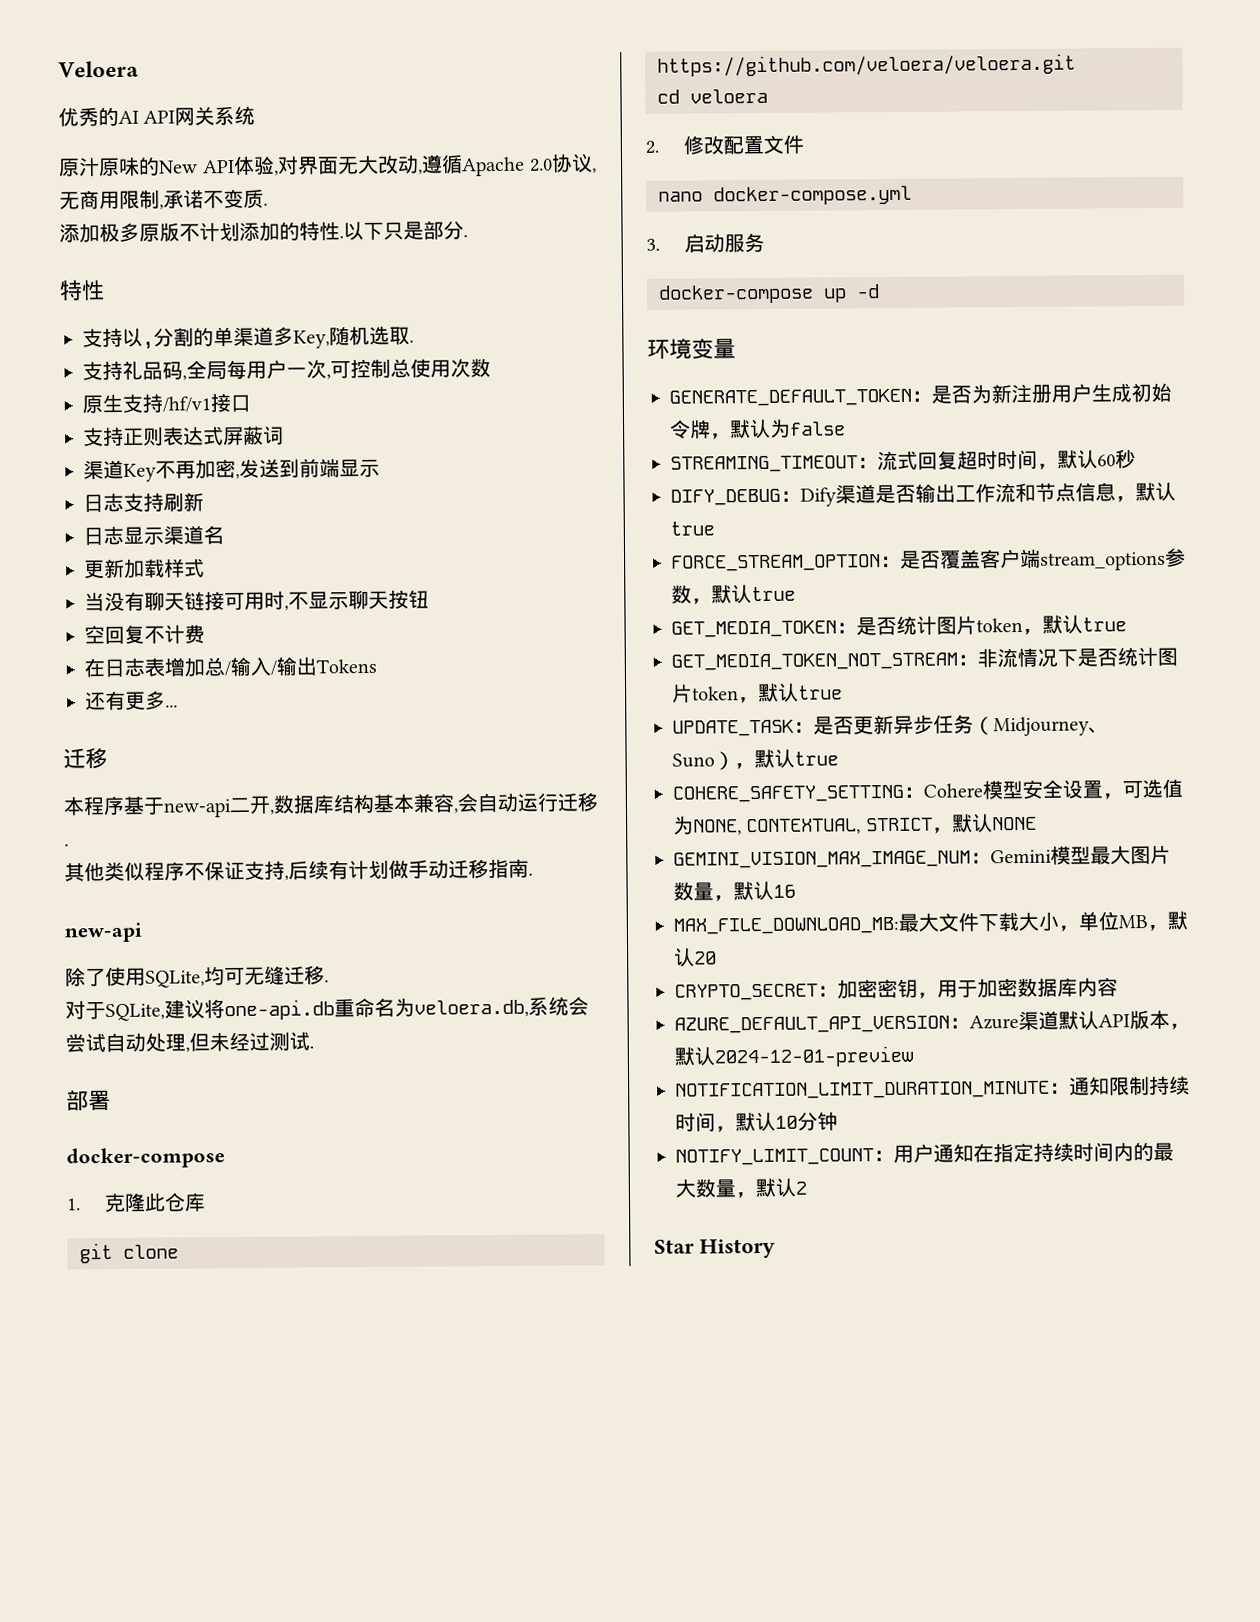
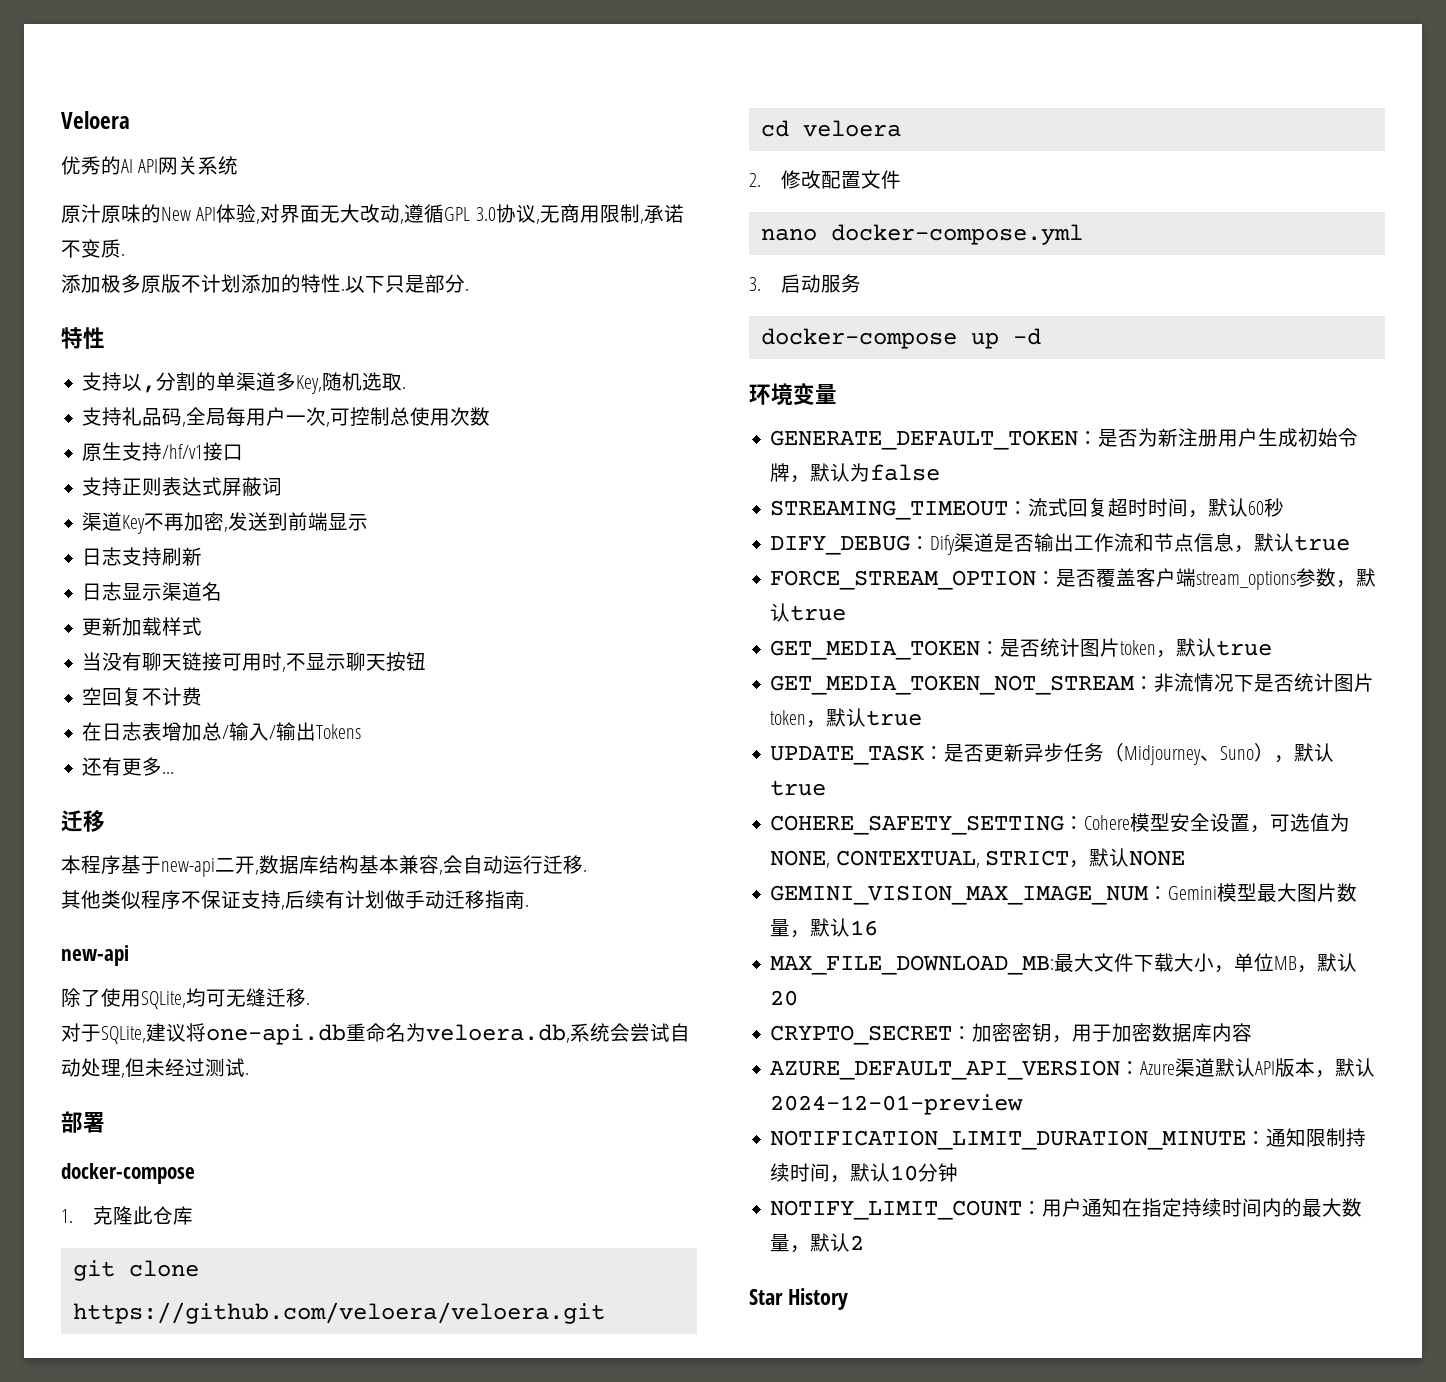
- 原汁原味的New API体验,对界面无大改动,遵循Apache 2.0协议,无商用限制,承诺不变质.
+ 原汁原味的New API体验,对界面无大改动,遵循GPL 3.0协议,无商用限制,承诺不变质.

